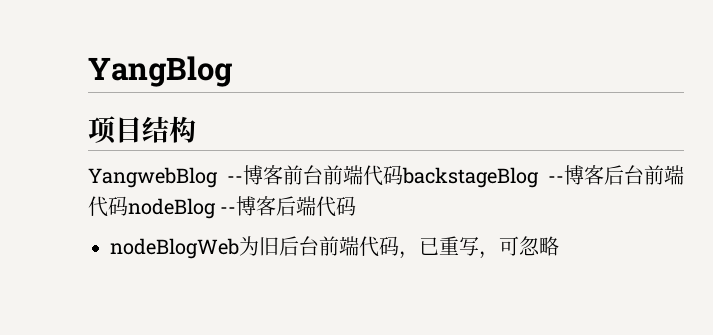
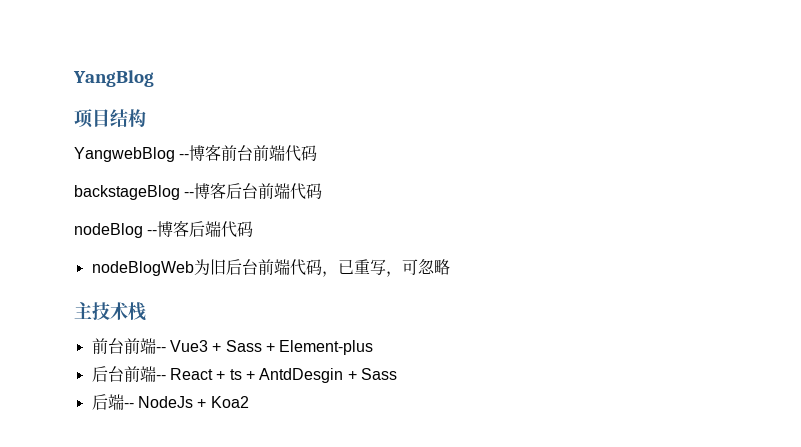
- YangwebBlog --博客前台前端代码backstageBlog --博客后台前端代码nodeBlog --博客后端代码
+ YangwebBlog --博客前台前端代码
+ backstageBlog --博客后台前端代码
+ nodeBlog --博客后端代码
+ 主技术栈
+ 前台前端-- Vue3 + Sass + Element-plus
+ 后台前端-- React + ts + AntdDesgin + Sass
+ 后端-- NodeJs + Koa2

